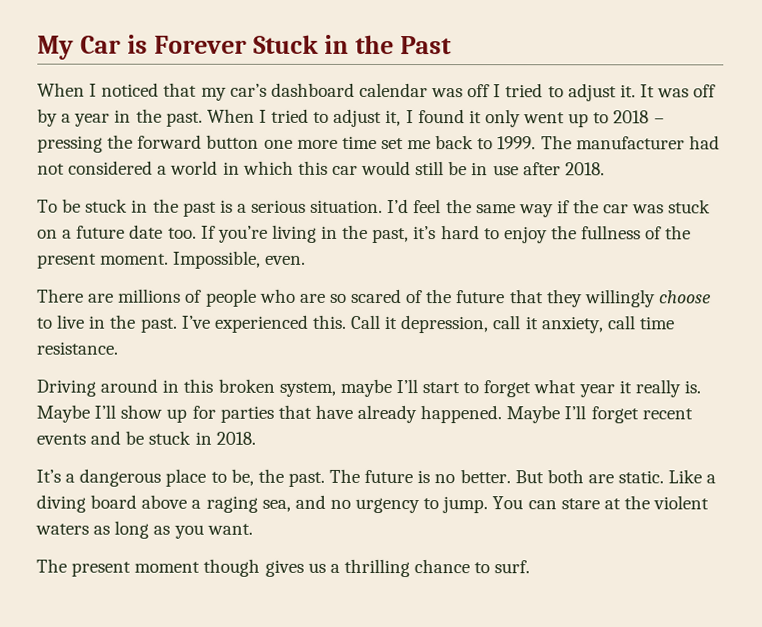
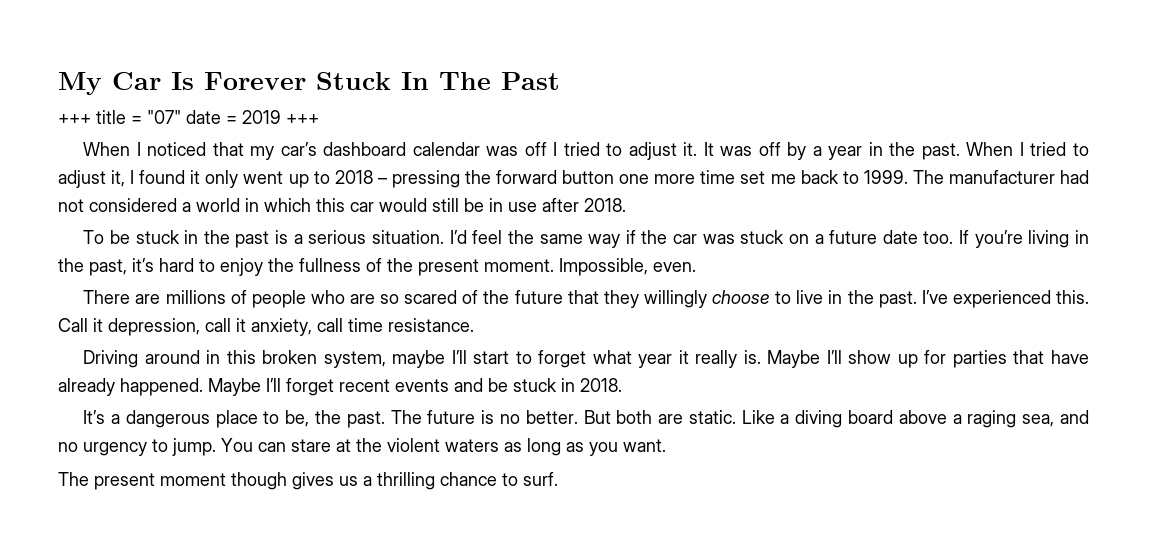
- My Car is Forever Stuck in the Past
+ My Car Is Forever Stuck In The Past
+ +++ title = "07" date = 2019 +++

